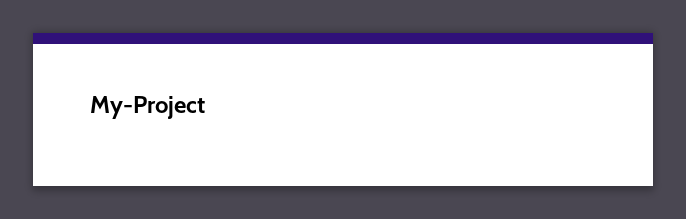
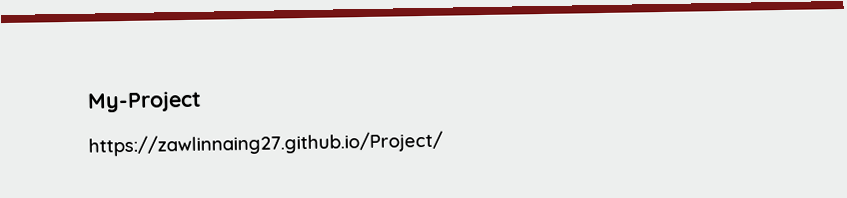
+ https://zawlinnaing27.github.io/Project/

